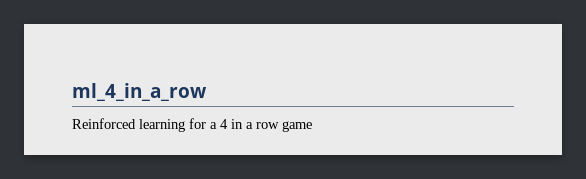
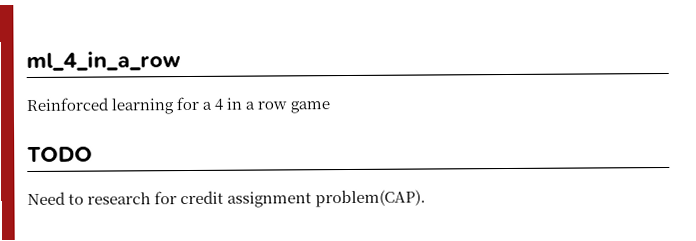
+ TODO
+ Need to research for credit assignment problem(CAP).

